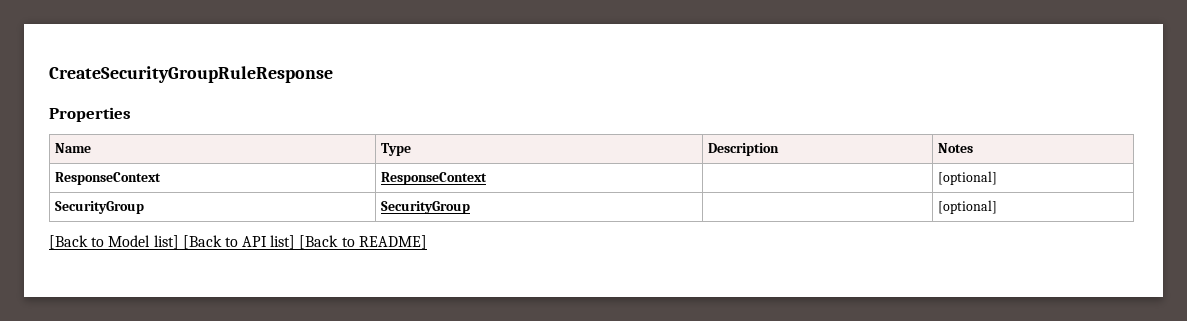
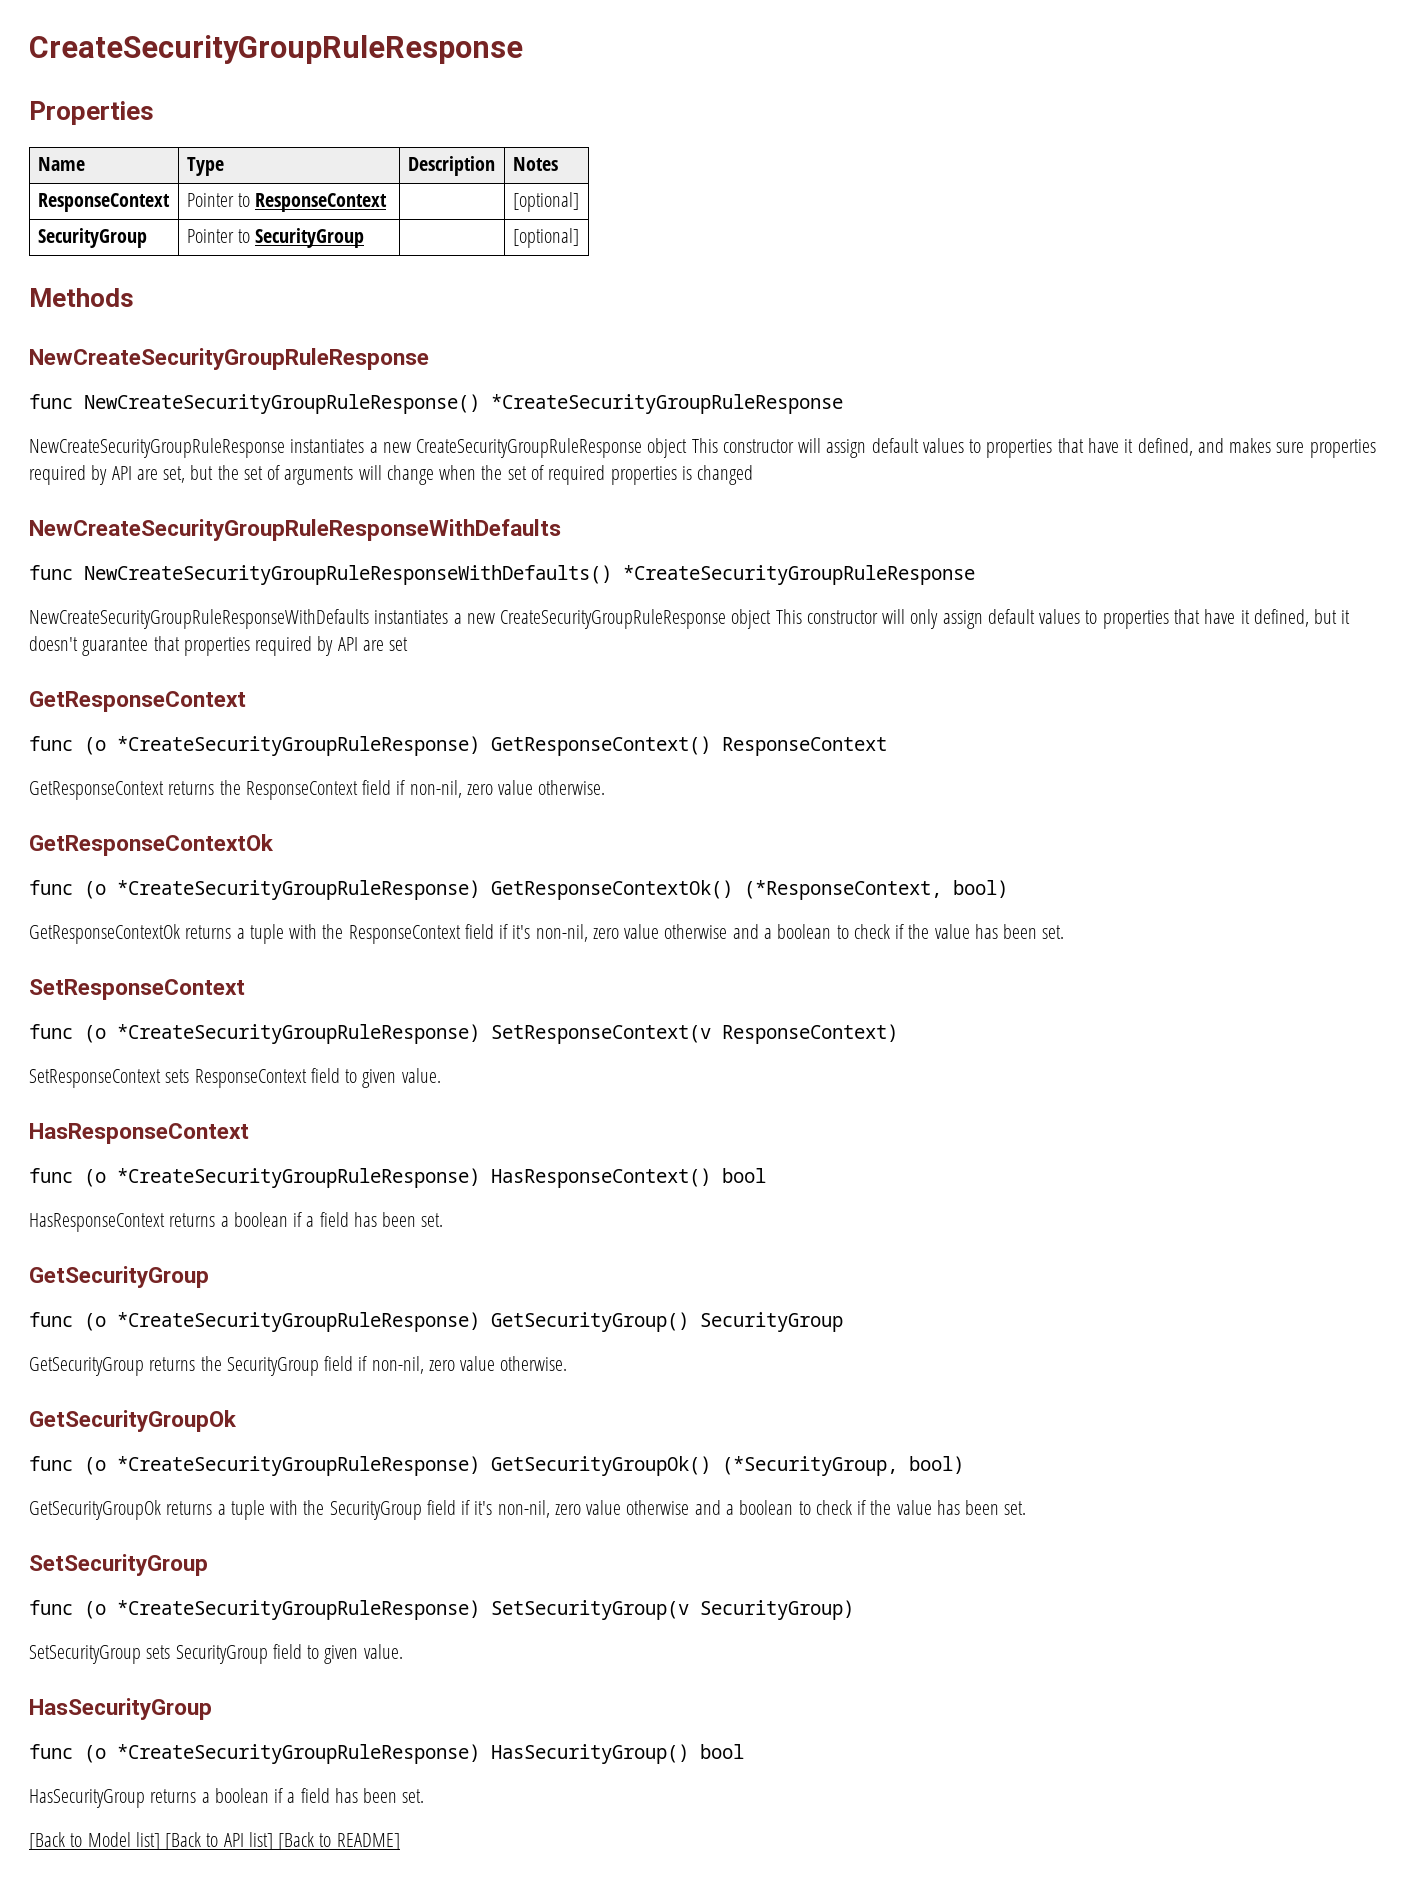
- ResponseContext | ResponseContext | | [optional]
+ ResponseContext | Pointer to ResponseContext | | [optional]
- SecurityGroup | SecurityGroup | | [optional]
+ SecurityGroup | Pointer to SecurityGroup | | [optional]
+ Methods
+ NewCreateSecurityGroupRuleResponse
+ func NewCreateSecurityGroupRuleResponse() *CreateSecurityGroupRuleResponse
+ NewCreateSecurityGroupRuleResponse instantiates a new CreateSecurityGroupRuleResponse object This constructor will assign default values to properties that have it defined, and makes sure properties required by API are set, but the set of arguments will change when the set of required properties is changed
+ NewCreateSecurityGroupRuleResponseWithDefaults
+ func NewCreateSecurityGroupRuleResponseWithDefaults() *CreateSecurityGroupRuleResponse
+ NewCreateSecurityGroupRuleResponseWithDefaults instantiates a new CreateSecurityGroupRuleResponse object This constructor will only assign default values to properties that have it defined, but it doesn't guarantee that properties required by API are set
+ GetResponseContext
+ func (o *CreateSecurityGroupRuleResponse) GetResponseContext() ResponseContext
+ GetResponseContext returns the ResponseContext field if non-nil, zero value otherwise.
+ GetResponseContextOk
+ func (o *CreateSecurityGroupRuleResponse) GetResponseContextOk() (*ResponseContext, bool)
+ GetResponseContextOk returns a tuple with the ResponseContext field if it's non-nil, zero value otherwise and a boolean to check if the value has been set.
+ SetResponseContext
+ func (o *CreateSecurityGroupRuleResponse) SetResponseContext(v ResponseContext)
+ SetResponseContext sets ResponseContext field to given value.
+ HasResponseContext
+ func (o *CreateSecurityGroupRuleResponse) HasResponseContext() bool
+ HasResponseContext returns a boolean if a field has been set.
+ GetSecurityGroup
+ func (o *CreateSecurityGroupRuleResponse) GetSecurityGroup() SecurityGroup
+ GetSecurityGroup returns the SecurityGroup field if non-nil, zero value otherwise.
+ GetSecurityGroupOk
+ func (o *CreateSecurityGroupRuleResponse) GetSecurityGroupOk() (*SecurityGroup, bool)
+ GetSecurityGroupOk returns a tuple with the SecurityGroup field if it's non-nil, zero value otherwise and a boolean to check if the value has been set.
+ SetSecurityGroup
+ func (o *CreateSecurityGroupRuleResponse) SetSecurityGroup(v SecurityGroup)
+ SetSecurityGroup sets SecurityGroup field to given value.
+ HasSecurityGroup
+ func (o *CreateSecurityGroupRuleResponse) HasSecurityGroup() bool
+ HasSecurityGroup returns a boolean if a field has been set.

